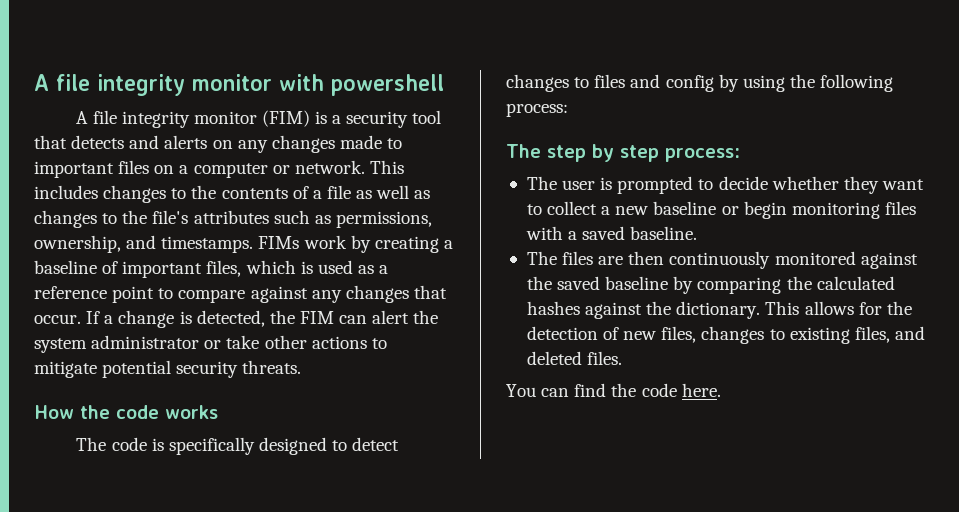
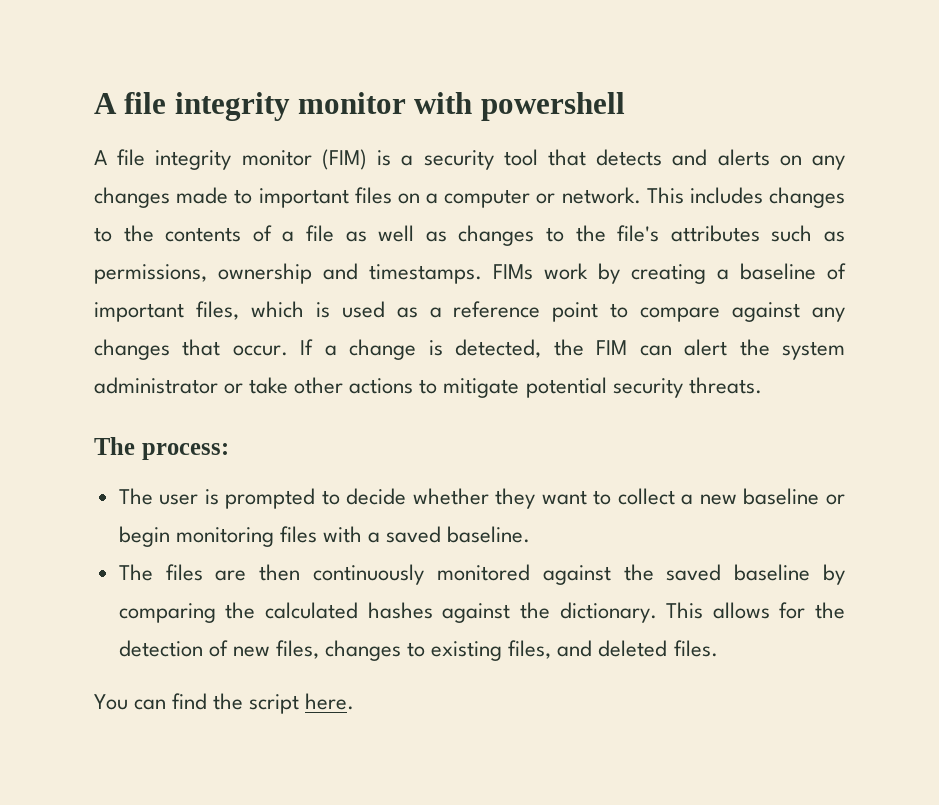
- This includes changes to the contents of a file as well as changes to the file's attributes such as permissions, ownership, and timestamps.
+ This includes changes to the contents of a file as well as changes to the file's attributes such as permissions, ownership and timestamps.
- How the code works
- The code is specifically designed to detect changes to files and config by using the following process:
- The step by step process:
+ The process:
- You can find the code here.
+ You can find the script here.

